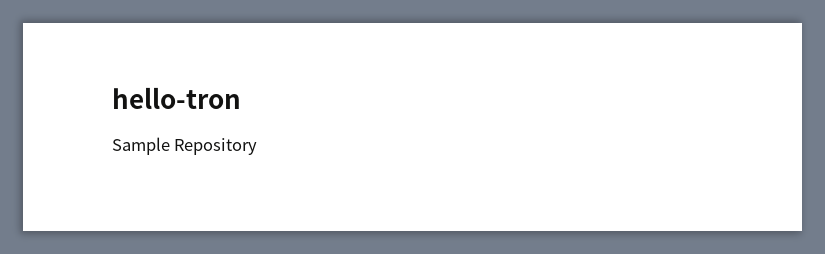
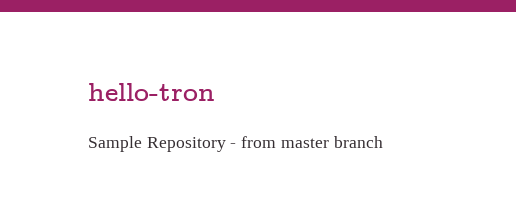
- Sample Repository
+ Sample Repository - from master branch

